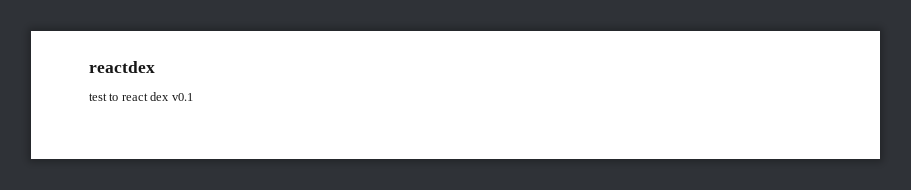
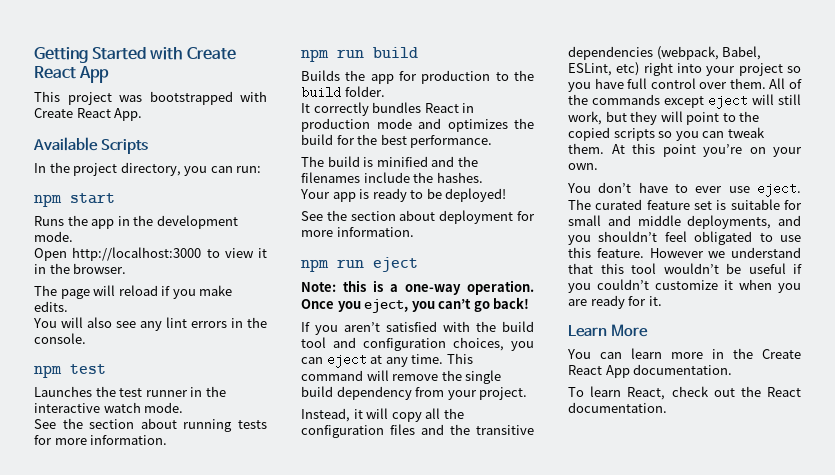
- reactdex
- test to react dex v0.1
+ Getting Started with Create React App
+ This project was bootstrapped with Create React App.
+ Available Scripts
+ In the project directory, you can run:
+ npm start
+ Runs the app in the development mode.
+ Open http://localhost:3000 to view it in the browser.
+ The page will reload if you make edits.
+ You will also see any lint errors in the console.
+ npm test
+ Launches the test runner in the interactive watch mode.
+ See the section about running tests for more information.
+ npm run build
+ Builds the app for production to the build folder.
+ It correctly bundles React in production mode and optimizes the build for the best performance.
+ The build is minified and the filenames include the hashes.
+ Your app is ready to be deployed!
+ See the section about deployment for more information.
+ npm run eject
+ Note: this is a one-way operation. Once you eject, you can’t go back!
+ If you aren’t satisfied with the build tool and configuration choices, you can eject at any time. This command will remove the single build dependency from your project.
+ Instead, it will copy all the configuration files and the transitive dependencies (webpack, Babel, ESLint, etc) right into your project so you have full control over them. All of the commands except eject will still work, but they will point to the copied scripts so you can tweak them. At this point you’re on your own.
+ You don’t have to ever use eject. The curated feature set is suitable for small and middle deployments, and you shouldn’t feel obligated to use this feature. However we understand that this tool wouldn’t be useful if you couldn’t customize it when you are ready for it.
+ Learn More
+ You can learn more in the Create React App documentation.
+ To learn React, check out the React documentation.

